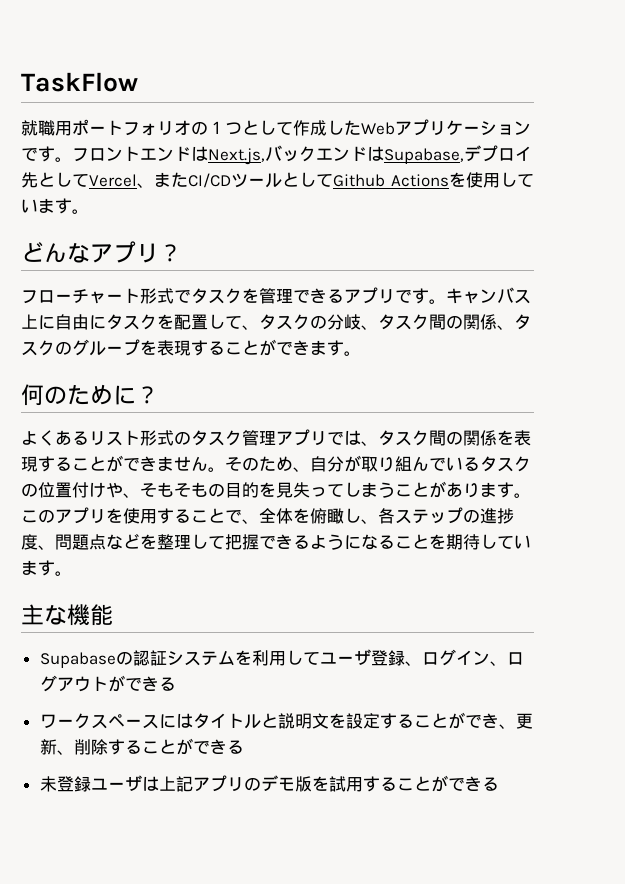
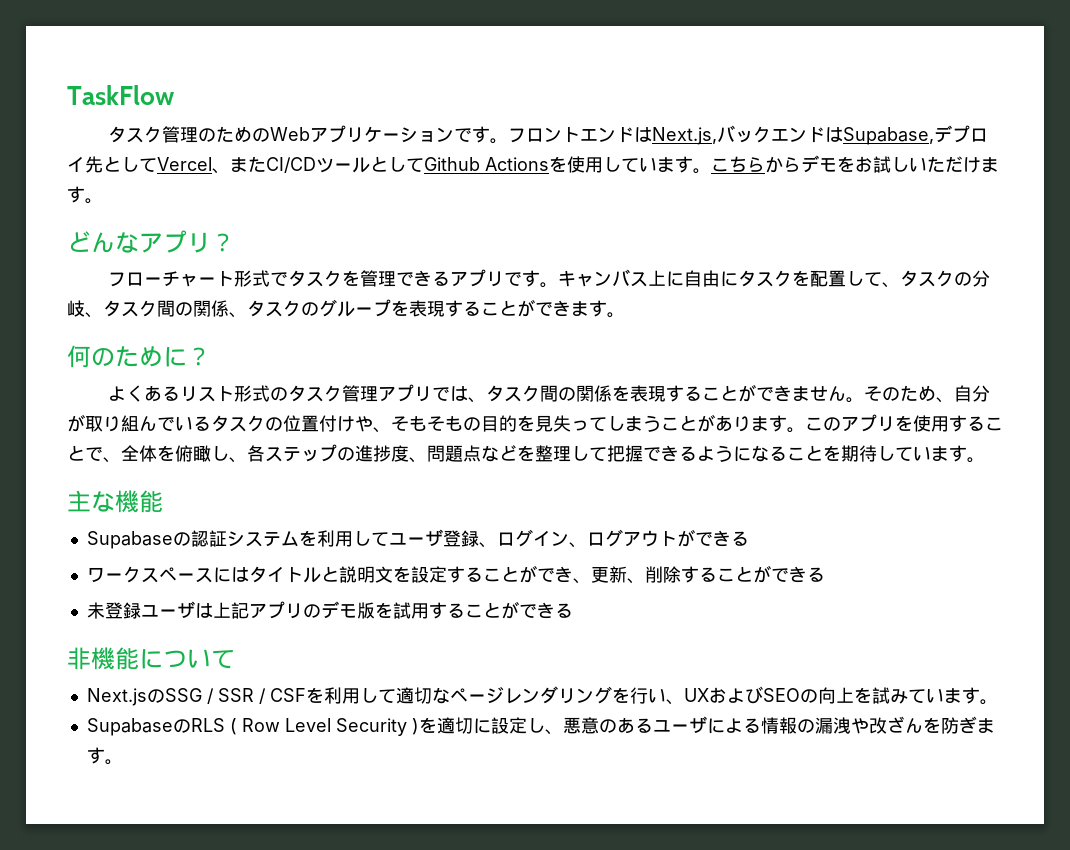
- 就職用ポートフォリオの１つとして作成したWebアプリケーションです。
+ タスク管理のためのWebアプリケーションです。
+ こちらからデモをお試しいただけます。
+ 非機能について
+ Next.jsのSSG / SSR / CSFを利用して適切なページレンダリングを行い、UXおよびSEOの向上を試みています。
+ SupabaseのRLS ( Row Level Security )を適切に設定し、悪意のあるユーザによる情報の漏洩や改ざんを防ぎます。

